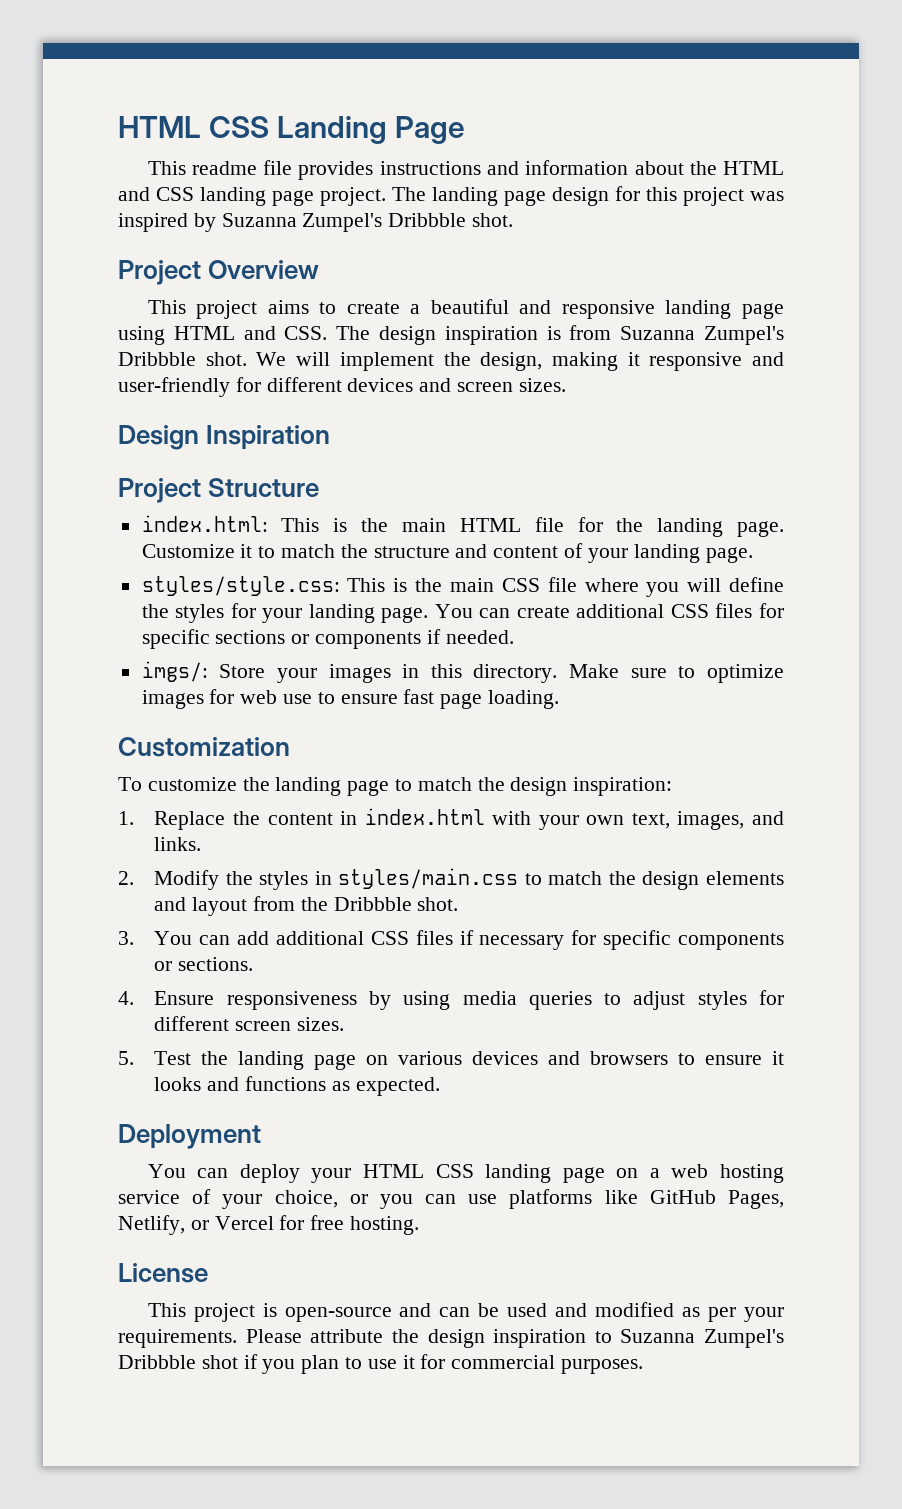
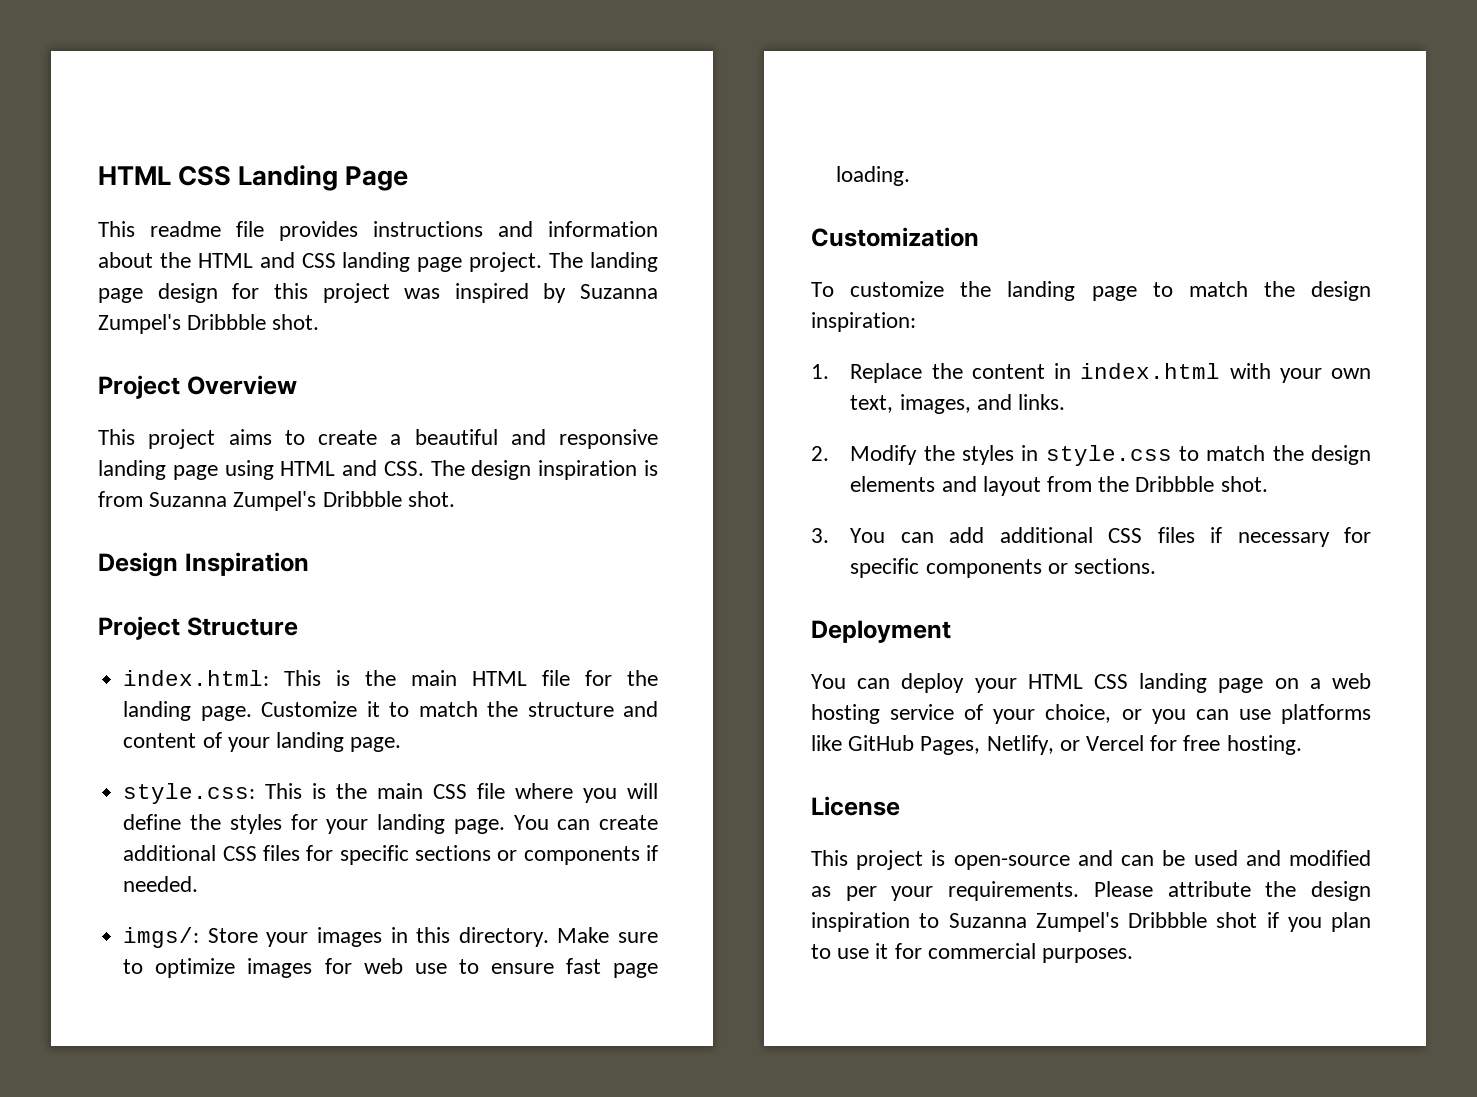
- We will implement the design, making it responsive and user-friendly for different devices and screen sizes.
- styles/style.css: This is the main CSS file where you will define the styles for your landing page.
+ style.css: This is the main CSS file where you will define the styles for your landing page.
- 2. Modify the styles in styles/main.css to match the design elements and layout from the Dribbble shot.
+ 2. Modify the styles in style.css to match the design elements and layout from the Dribbble shot.
- 4. Ensure responsiveness by using media queries to adjust styles for different screen sizes.
- 5. Test the landing page on various devices and browsers to ensure it looks and functions as expected.

